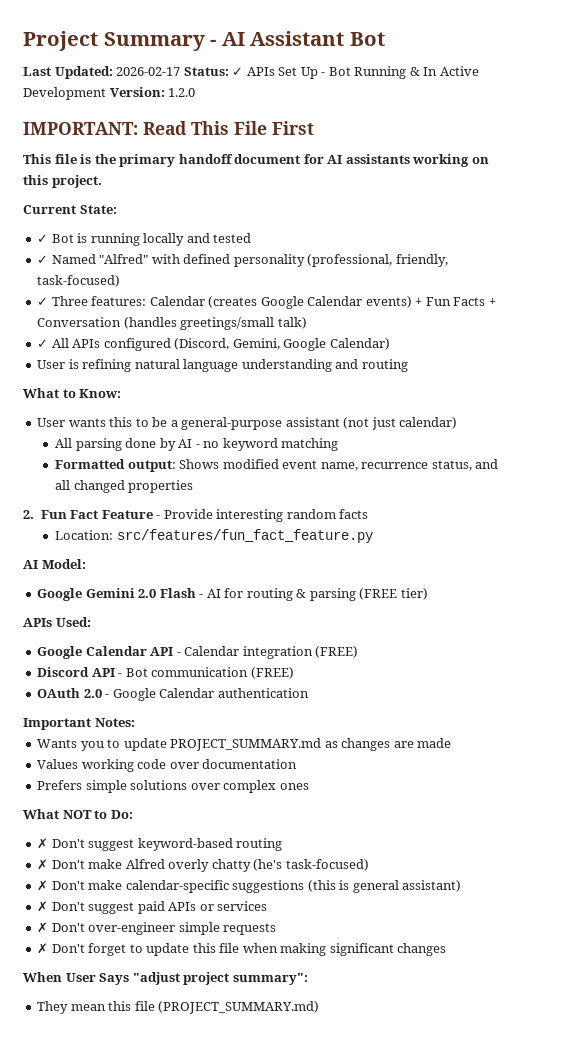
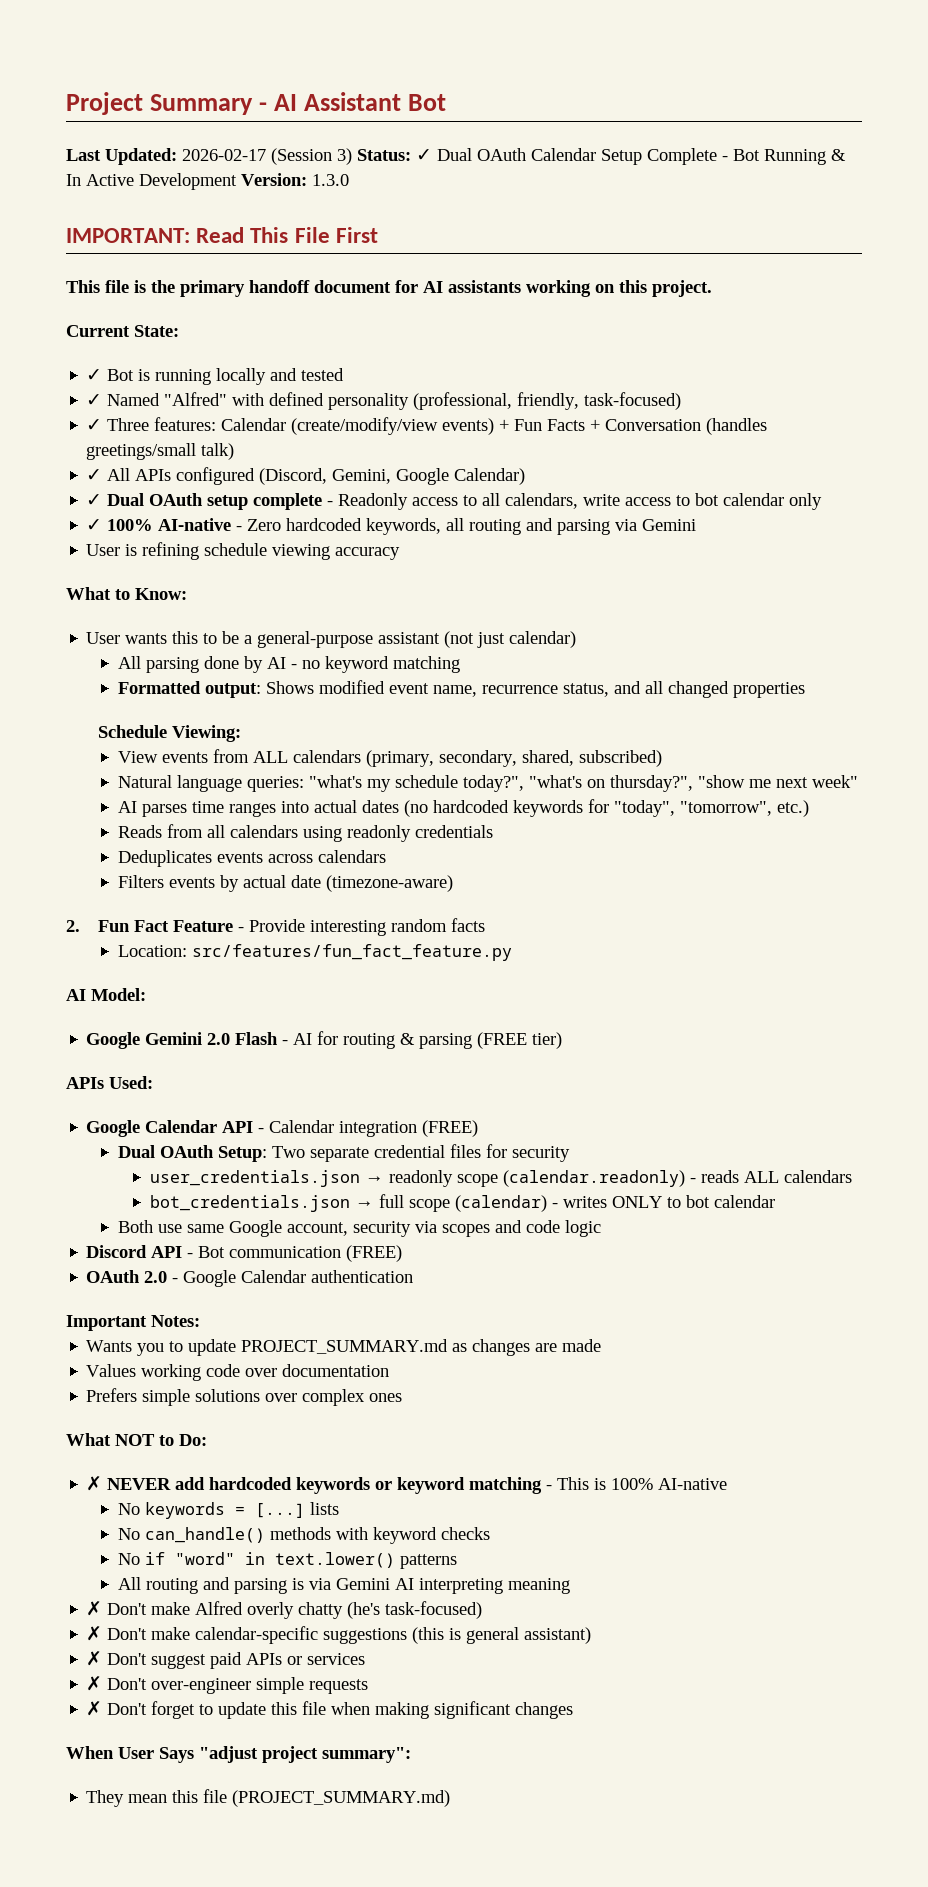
- Last Updated: 2026-02-17 Status: ✓ APIs Set Up - Bot Running & In Active Development Version: 1.2.0
+ Last Updated: 2026-02-17 (Session 3) Status: ✓ Dual OAuth Calendar Setup Complete - Bot Running & In Active Development Version: 1.3.0
- ✓ Three features: Calendar (creates Google Calendar events) + Fun Facts + Conversation (handles greetings/small talk)
+ ✓ Three features: Calendar (create/modify/view events) + Fun Facts + Conversation (handles greetings/small talk)
- User is refining natural language understanding and routing
+ ✓ Dual OAuth setup complete - Readonly access to all calendars, write access to bot calendar only
+ ✓ 100% AI-native - Zero hardcoded keywords, all routing and parsing via Gemini
+ User is refining schedule viewing accuracy
+ Schedule Viewing:
+ View events from ALL calendars (primary, secondary, shared, subscribed)
+ Natural language queries: "what's my schedule today?", "what's on thursday?", "show me next week"
+ AI parses time ranges into actual dates (no hardcoded keywords for "today", "tomorrow", etc.)
+ Reads from all calendars using readonly credentials
+ Deduplicates events across calendars
+ Filters events by actual date (timezone-aware)
+ Dual OAuth Setup: Two separate credential files for security
+ user_credentials.json → readonly scope (calendar.readonly) - reads ALL calendars
+ bot_credentials.json → full scope (calendar) - writes ONLY to bot calendar
+ Both use same Google account, security via scopes and code logic
- ✗ Don't suggest keyword-based routing
+ ✗ NEVER add hardcoded keywords or keyword matching - This is 100% AI-native
+ No keywords = [...] lists
+ No can_handle() methods with keyword checks
+ No if "word" in text.lower() patterns
+ All routing and parsing is via Gemini AI interpreting meaning

